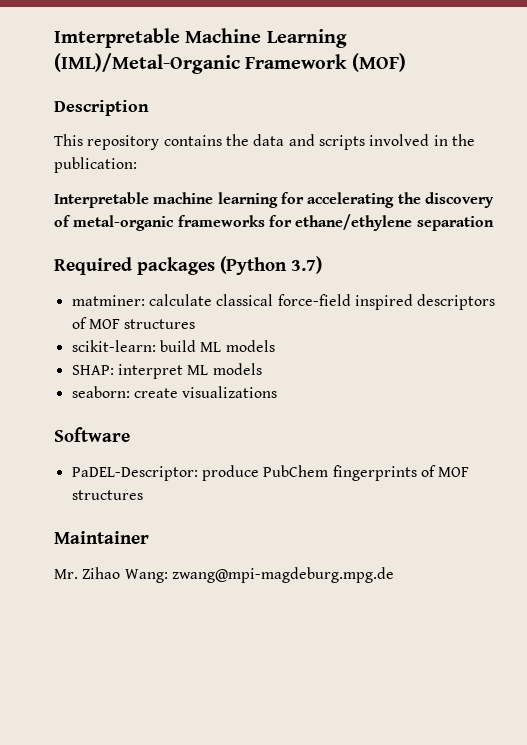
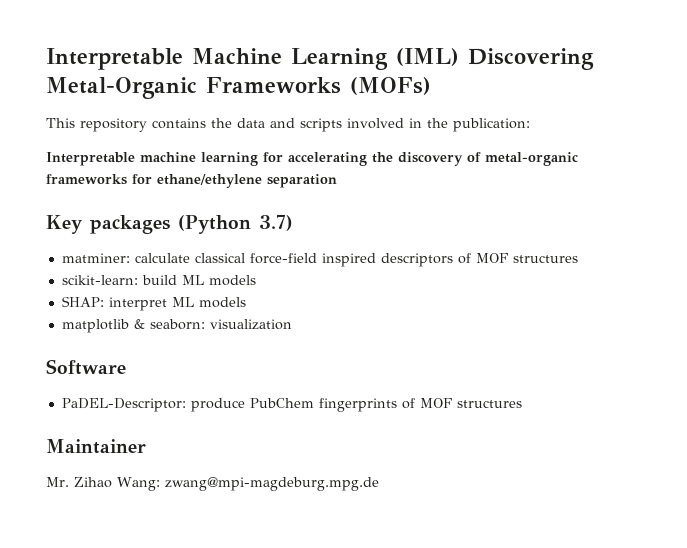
- Imterpretable Machine Learning (IML)/Metal-Organic Framework (MOF)
- Description
+ Interpretable Machine Learning (IML) Discovering Metal-Organic Frameworks (MOFs)
- Required packages (Python 3.7)
+ Key packages (Python 3.7)
- seaborn: create visualizations
+ matplotlib & seaborn: visualization

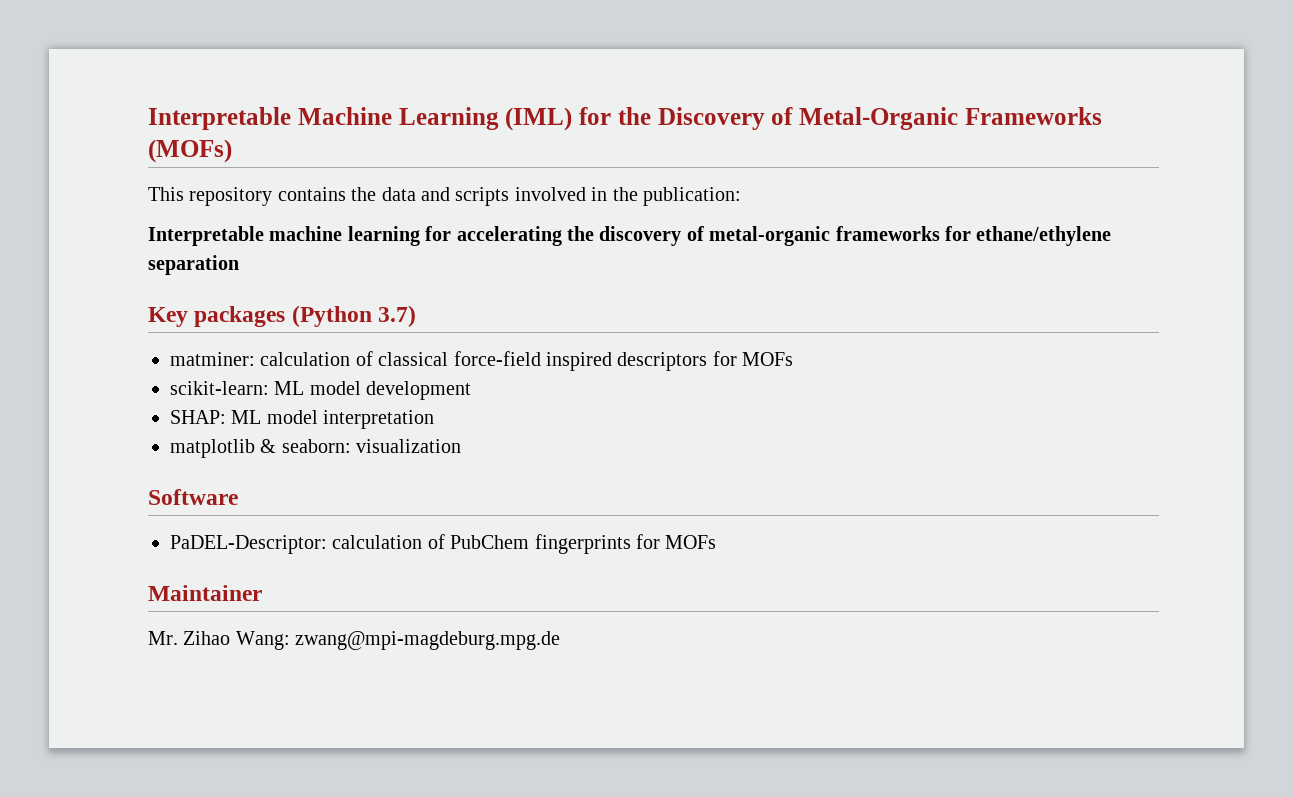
- Interpretable Machine Learning (IML) Discovering Metal-Organic Frameworks (MOFs)
+ Interpretable Machine Learning (IML) for the Discovery of Metal-Organic Frameworks (MOFs)
- matminer: calculate classical force-field inspired descriptors of MOF structures
- scikit-learn: build ML models
- SHAP: interpret ML models
+ matminer: calculation of classical force-field inspired descriptors for MOFs
+ scikit-learn: ML model development
+ SHAP: ML model interpretation
- PaDEL-Descriptor: produce PubChem fingerprints of MOF structures
+ PaDEL-Descriptor: calculation of PubChem fingerprints for MOFs

